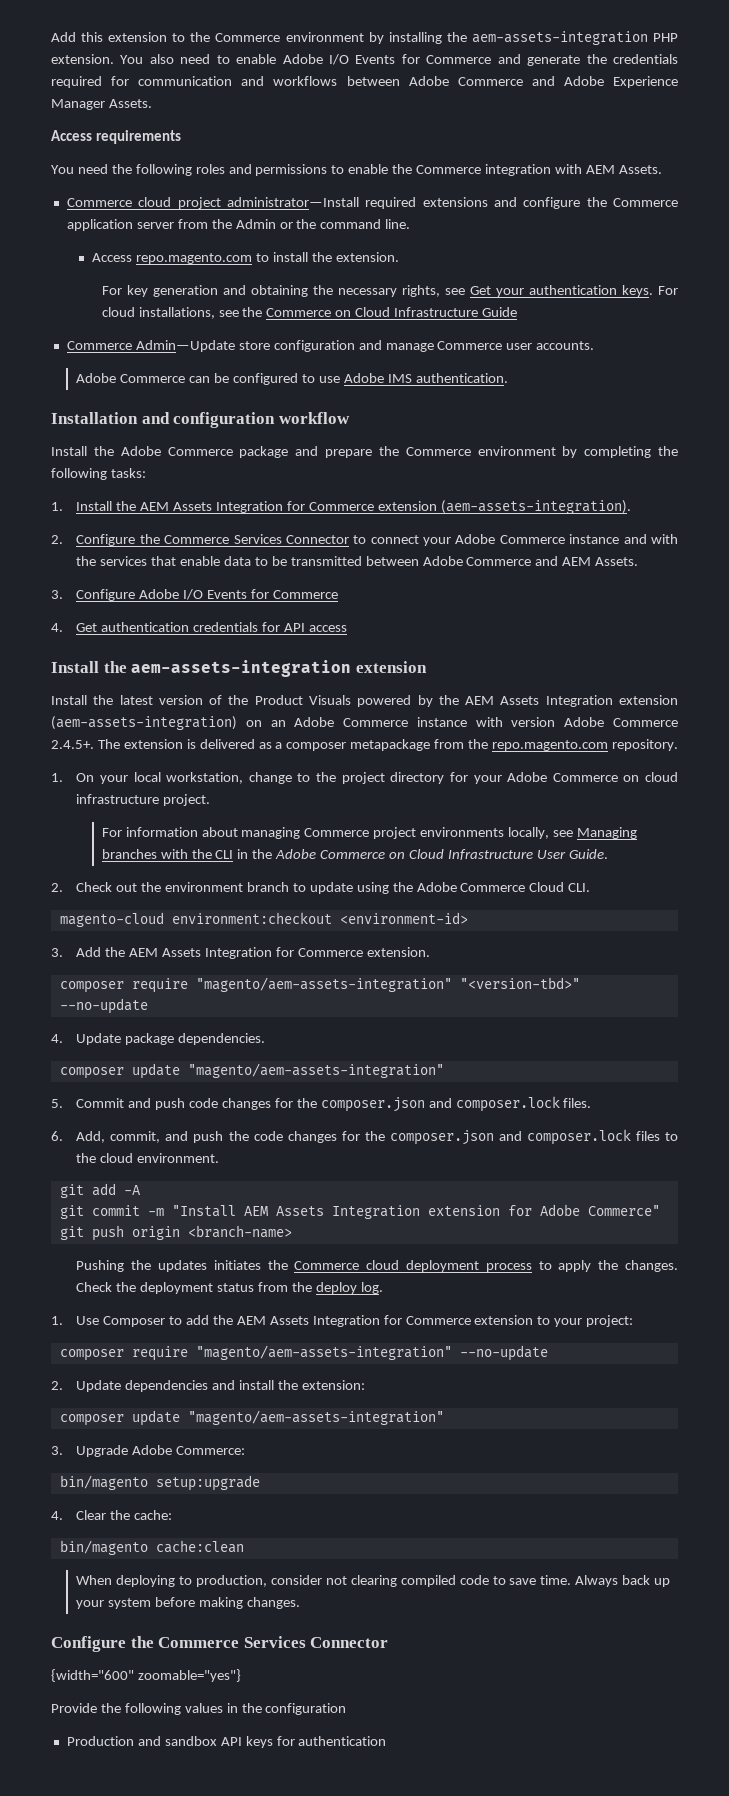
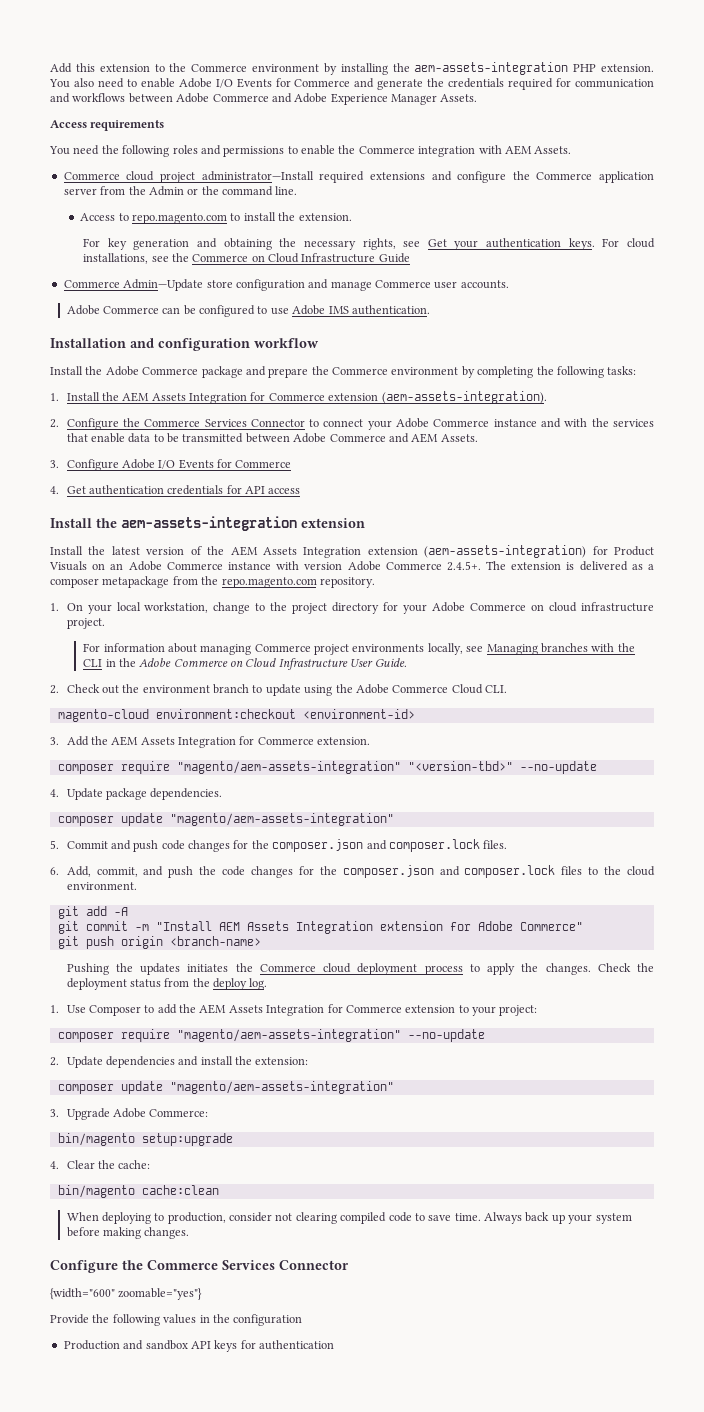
- Access repo.magento.com to install the extension.
+ Access to repo.magento.com to install the extension.
- Install the latest version of the Product Visuals powered by the AEM Assets Integration extension (aem-assets-integration) on an Adobe Commerce instance with version Adobe Commerce 2.4.5+. The extension is delivered as a composer metapackage from the repo.magento.com repository.
+ Install the latest version of the AEM Assets Integration extension (aem-assets-integration) for Product Visuals on an Adobe Commerce instance with version Adobe Commerce 2.4.5+. The extension is delivered as a composer metapackage from the repo.magento.com repository.

